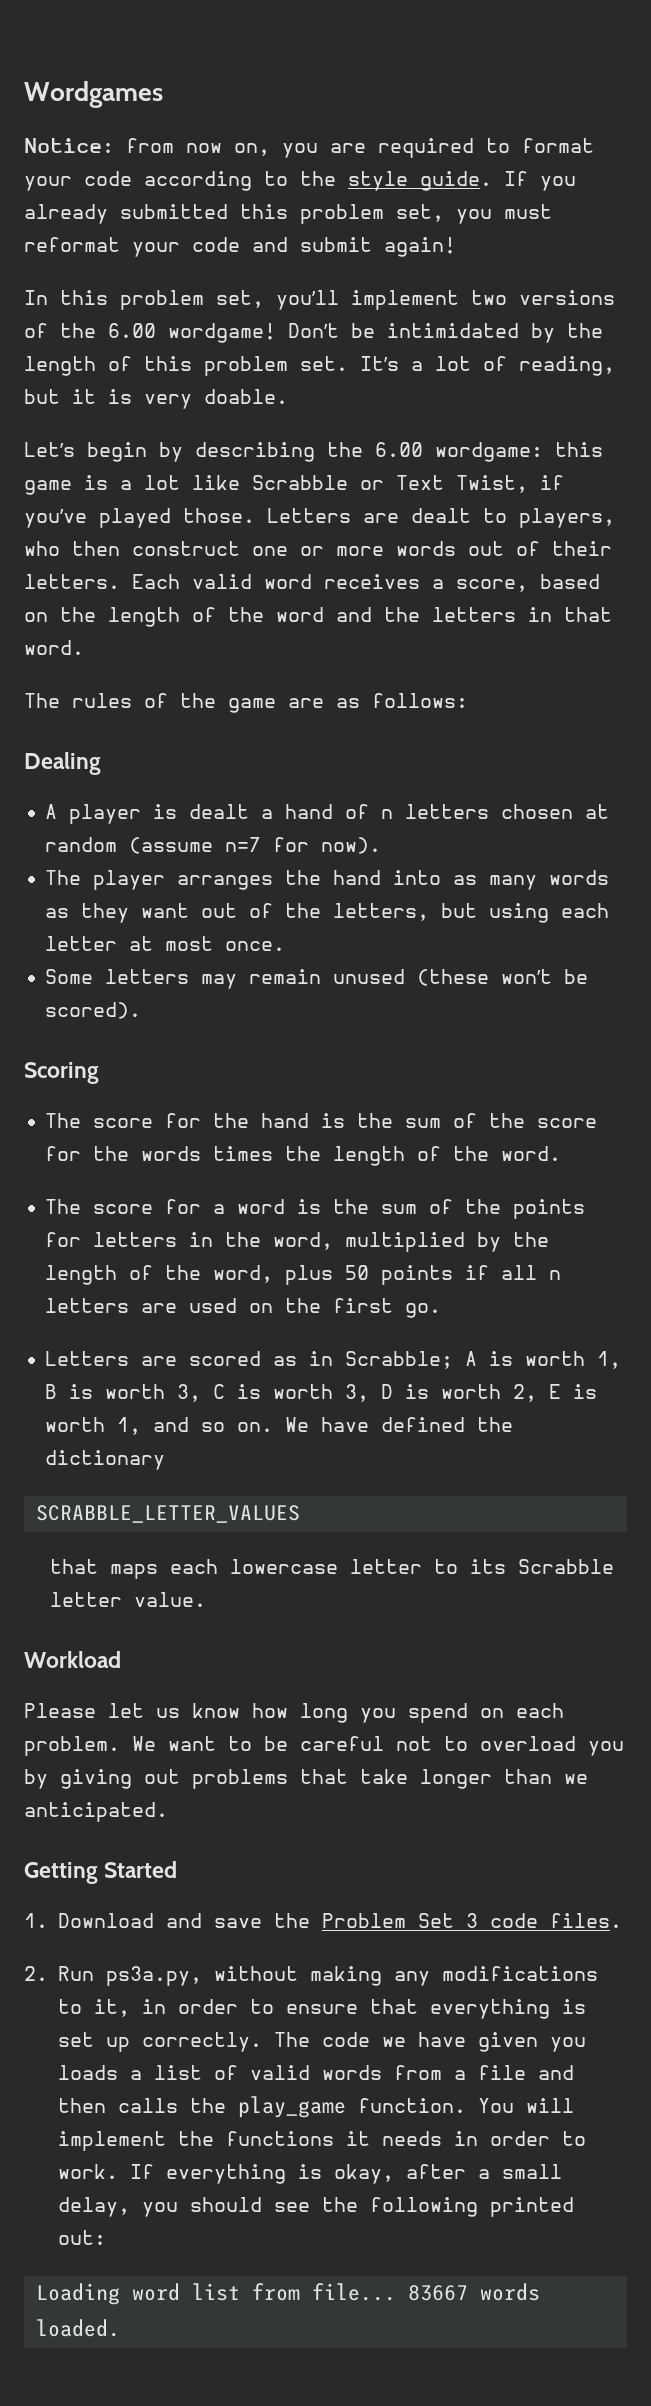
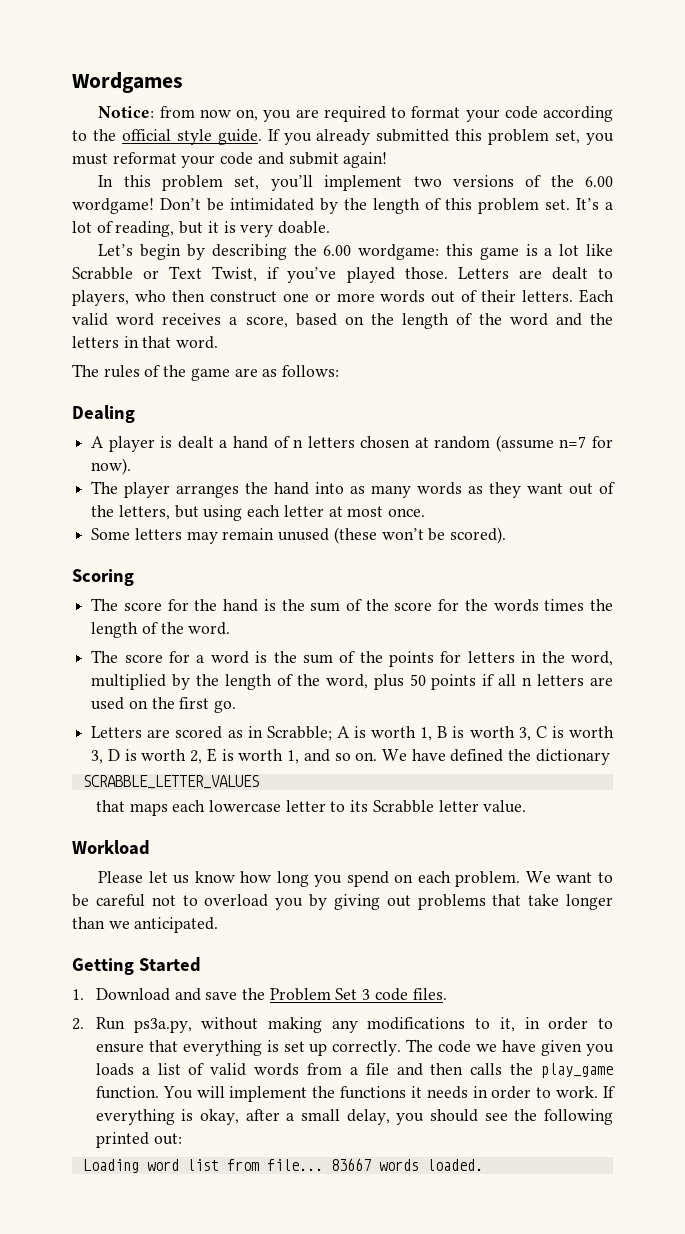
- Notice: from now on, you are required to format your code according to the style guide.
+ Notice: from now on, you are required to format your code according to the official style guide.

